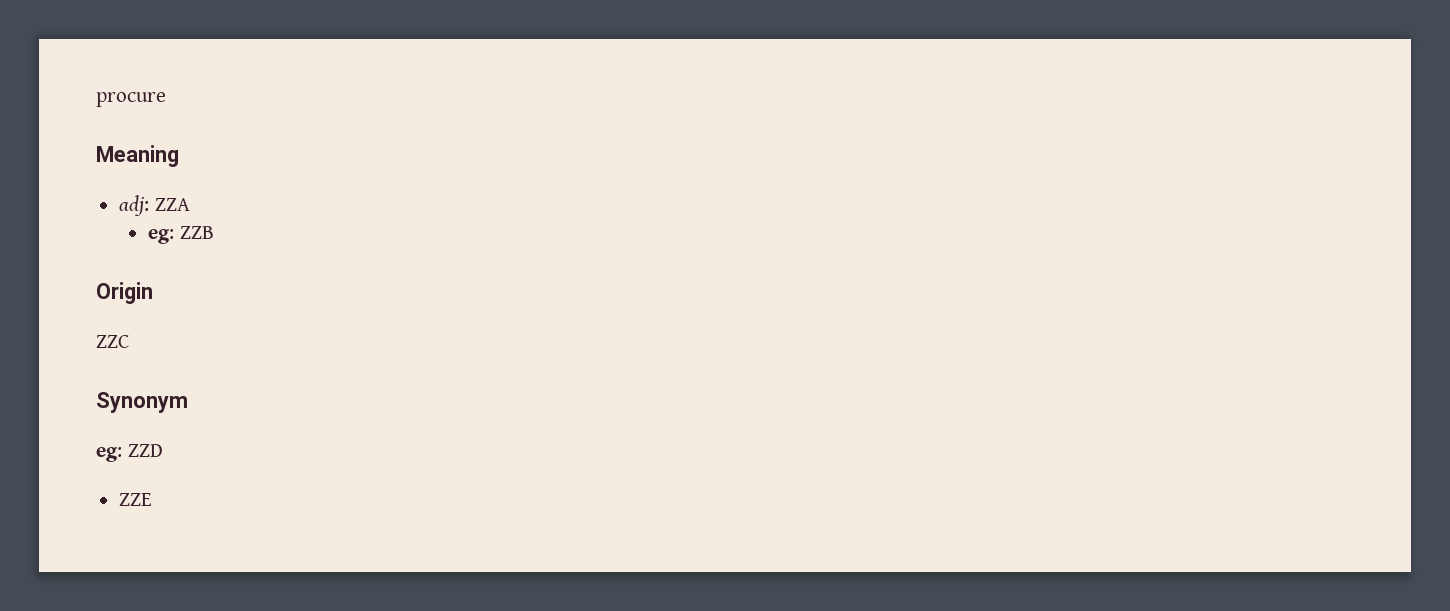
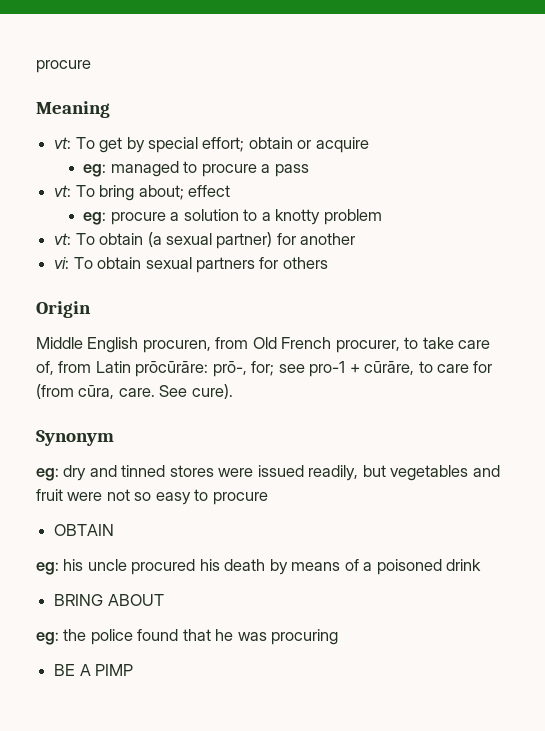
- adj: ZZA
- eg: ZZB
+ vt: To get by special effort; obtain or acquire
+ eg: managed to procure a pass
+ vt: To bring about; effect
+ eg: procure a solution to a knotty problem
+ vt: To obtain (a sexual partner) for another
+ vi: To obtain sexual partners for others
  Origin
- ZZC
+ Middle English procuren, from Old French procurer, to take care of, from Latin prōcūrāre: prō-, for; see pro-1 + cūrāre, to care for (from cūra, care. See cure).
  Synonym
- eg: ZZD
- ZZE
+ eg: dry and tinned stores were issued readily, but vegetables and fruit were not so easy to procure
+ OBTAIN
+ eg: his uncle procured his death by means of a poisoned drink
+ BRING ABOUT
+ eg: the police found that he was procuring
+ BE A PIMP

